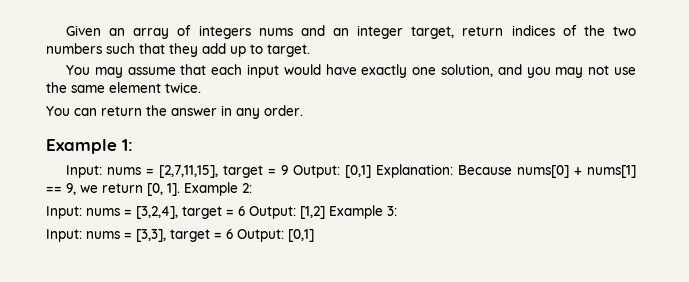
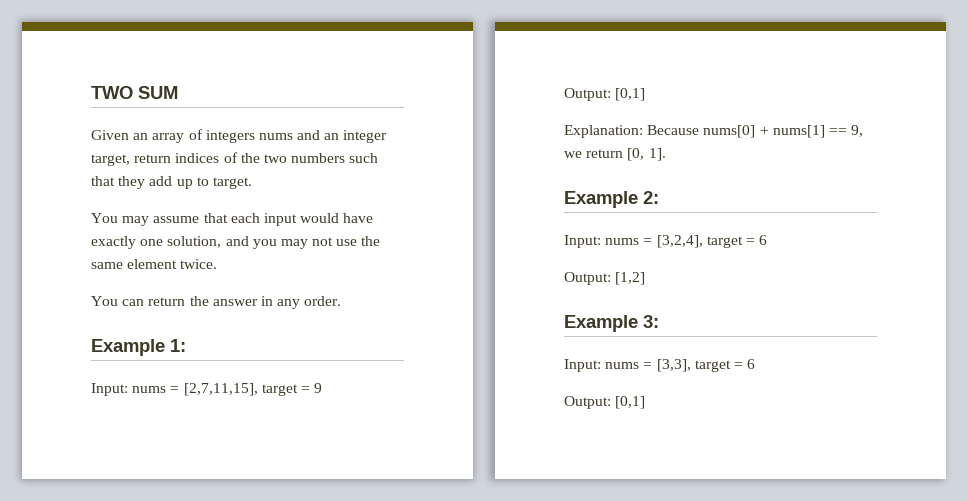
+ TWO SUM
- Input: nums = [2,7,11,15], target = 9 Output: [0,1] Explanation: Because nums[0] + nums[1] == 9, we return [0, 1]. Example 2:
+ Input: nums = [2,7,11,15], target = 9
+ Output: [0,1]
+ Explanation: Because nums[0] + nums[1] == 9, we return [0, 1].
+ Example 2:
- Input: nums = [3,2,4], target = 6 Output: [1,2] Example 3:
+ Input: nums = [3,2,4], target = 6
+ Output: [1,2]
+ Example 3:
- Input: nums = [3,3], target = 6 Output: [0,1]
+ Input: nums = [3,3], target = 6
+ Output: [0,1]

